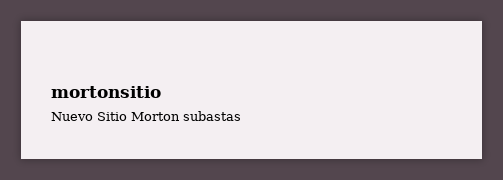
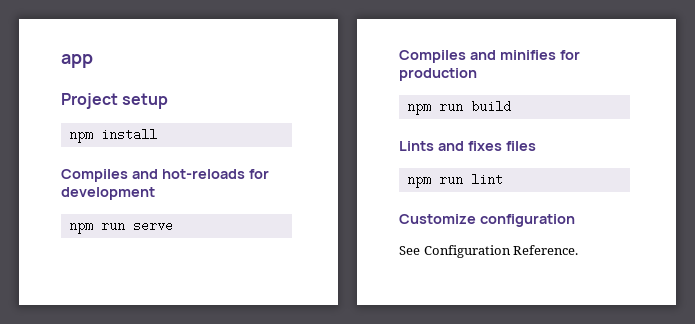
- mortonsitio
- Nuevo Sitio Morton subastas
+ app
+ Project setup
+ npm install
+ Compiles and hot-reloads for development
+ npm run serve
+ Compiles and minifies for production
+ npm run build
+ Lints and fixes files
+ npm run lint
+ Customize configuration
+ See Configuration Reference.

